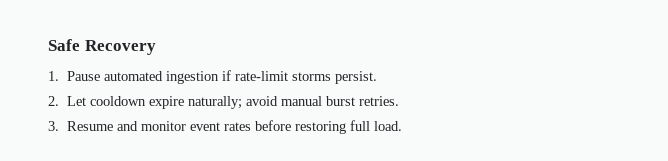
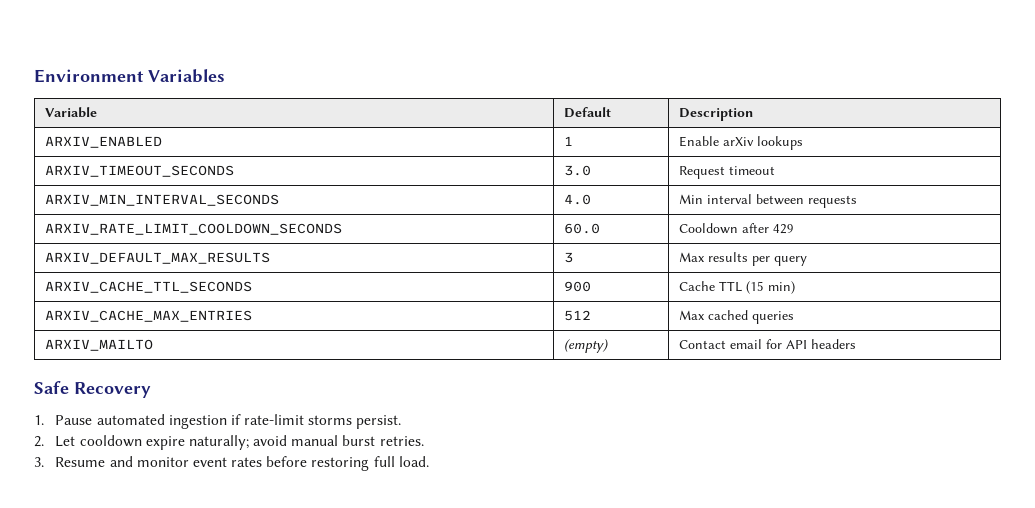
+ Environment Variables
+ Variable | Default | Description
+ ARXIV_ENABLED | 1 | Enable arXiv lookups
+ ARXIV_TIMEOUT_SECONDS | 3.0 | Request timeout
+ ARXIV_MIN_INTERVAL_SECONDS | 4.0 | Min interval between requests
+ ARXIV_RATE_LIMIT_COOLDOWN_SECONDS | 60.0 | Cooldown after 429
+ ARXIV_DEFAULT_MAX_RESULTS | 3 | Max results per query
+ ARXIV_CACHE_TTL_SECONDS | 900 | Cache TTL (15 min)
+ ARXIV_CACHE_MAX_ENTRIES | 512 | Max cached queries
+ ARXIV_MAILTO | (empty) | Contact email for API headers

